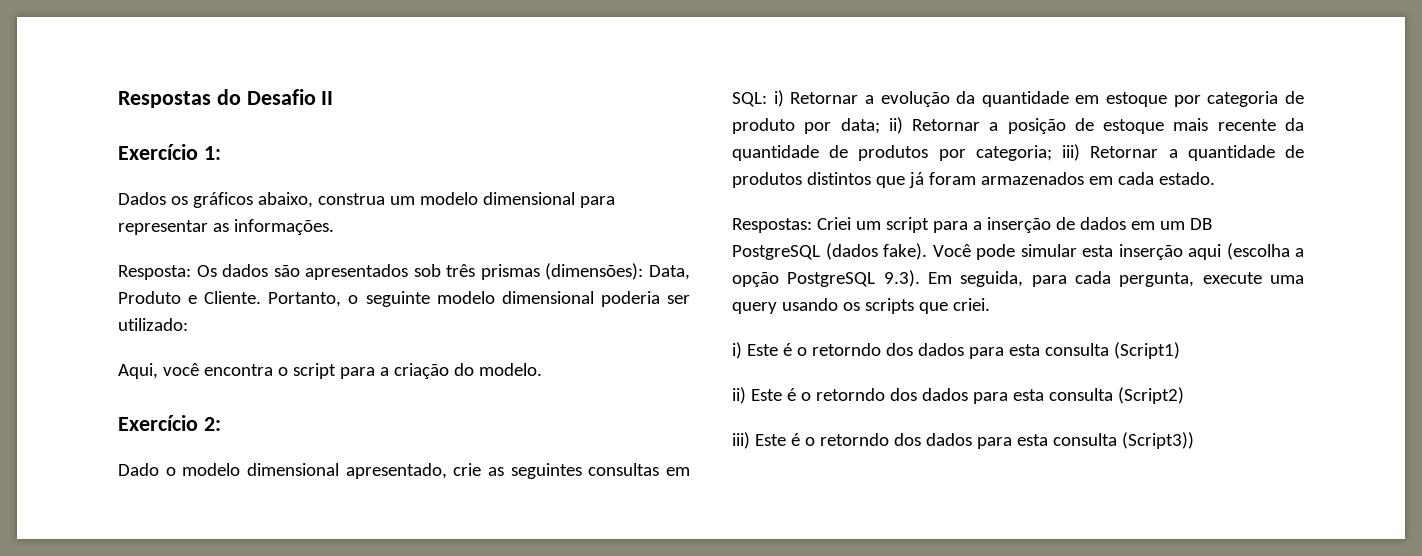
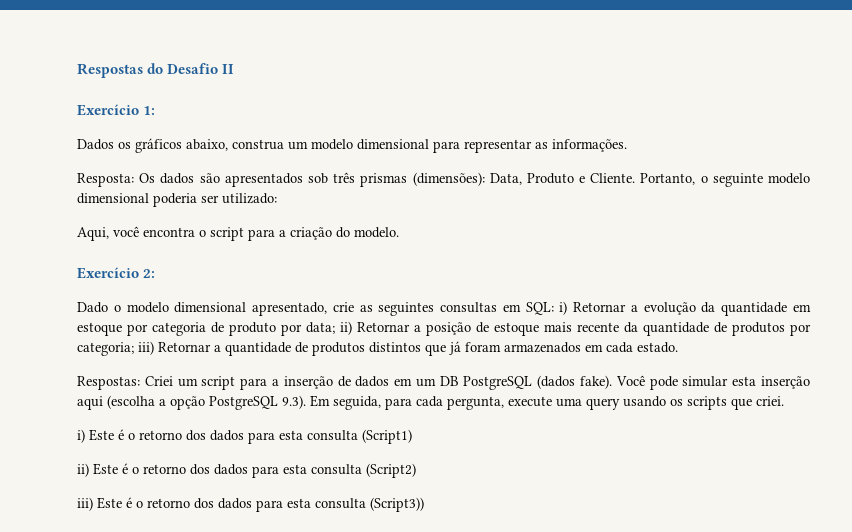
- i) Este é o retorndo dos dados para esta consulta (Script1)
+ i) Este é o retorno dos dados para esta consulta (Script1)
- ii) Este é o retorndo dos dados para esta consulta (Script2)
+ ii) Este é o retorno dos dados para esta consulta (Script2)
- iii) Este é o retorndo dos dados para esta consulta (Script3))
+ iii) Este é o retorno dos dados para esta consulta (Script3))

